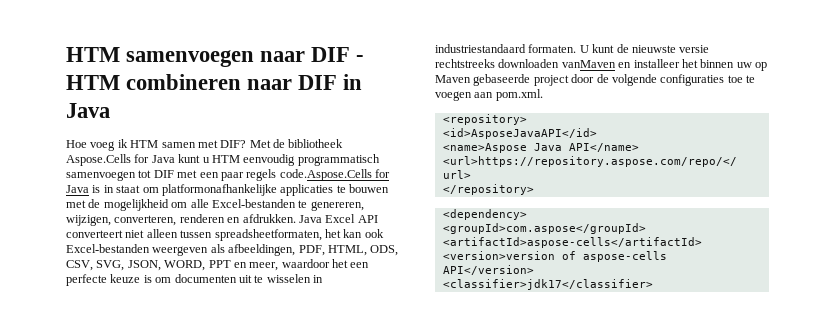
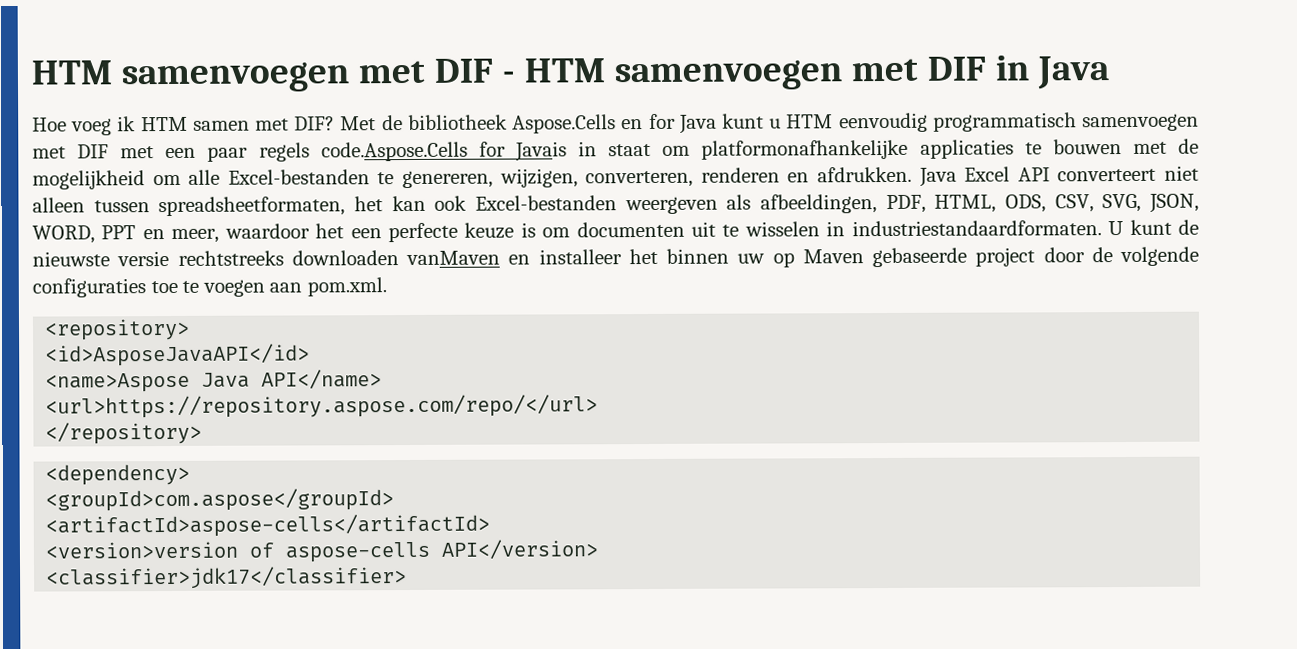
- HTM samenvoegen naar DIF - HTM combineren naar DIF in Java
+ HTM samenvoegen met DIF - HTM samenvoegen met DIF in Java
- Met de bibliotheek Aspose.Cells for Java kunt u HTM eenvoudig programmatisch samenvoegen tot DIF met een paar regels code.Aspose.Cells for Java is in staat om platformonafhankelijke applicaties te bouwen met de mogelijkheid om alle Excel-bestanden te genereren, wijzigen, converteren, renderen en afdrukken.
+ Met de bibliotheek Aspose.Cells en for Java kunt u HTM eenvoudig programmatisch samenvoegen met DIF met een paar regels code.Aspose.Cells for Javais in staat om platformonafhankelijke applicaties te bouwen met de mogelijkheid om alle Excel-bestanden te genereren, wijzigen, converteren, renderen en afdrukken.
- Java Excel API converteert niet alleen tussen spreadsheetformaten, het kan ook Excel-bestanden weergeven als afbeeldingen, PDF, HTML, ODS, CSV, SVG, JSON, WORD, PPT en meer, waardoor het een perfecte keuze is om documenten uit te wisselen in industriestandaard formaten.
+ Java Excel API converteert niet alleen tussen spreadsheetformaten, het kan ook Excel-bestanden weergeven als afbeeldingen, PDF, HTML, ODS, CSV, SVG, JSON, WORD, PPT en meer, waardoor het een perfecte keuze is om documenten uit te wisselen in industriestandaardformaten.

